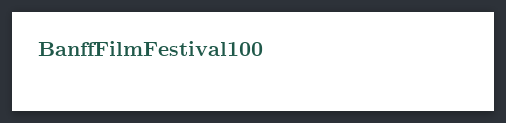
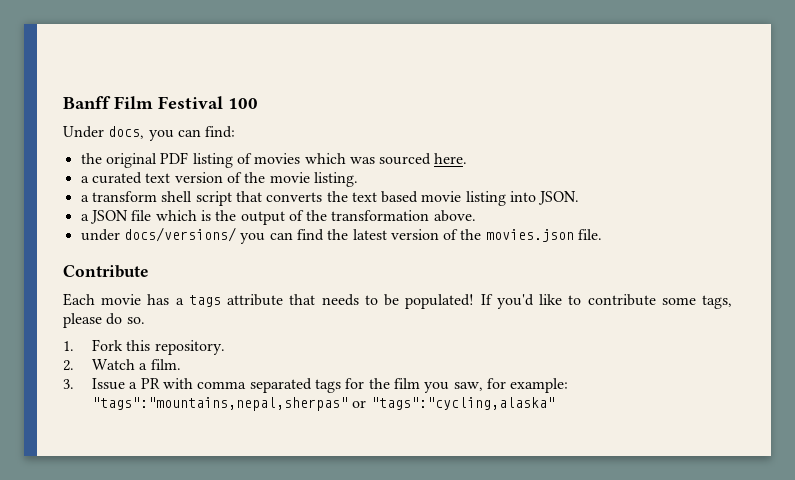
- BanffFilmFestival100
+ Banff Film Festival 100
+ Under docs, you can find:
+ the original PDF listing of movies which was sourced here.
+ a curated text version of the movie listing.
+ a transform shell script that converts the text based movie listing into JSON.
+ a JSON file which is the output of the transformation above.
+ under docs/versions/ you can find the latest version of the movies.json file.
+ Contribute
+ Each movie has a tags attribute that needs to be populated! If you'd like to contribute some tags, please do so.
+ 1. Fork this repository.
+ 2. Watch a film.
+ 3. Issue a PR with comma separated tags for the film you saw, for example: "tags":"mountains,nepal,sherpas" or "tags":"cycling,alaska"

